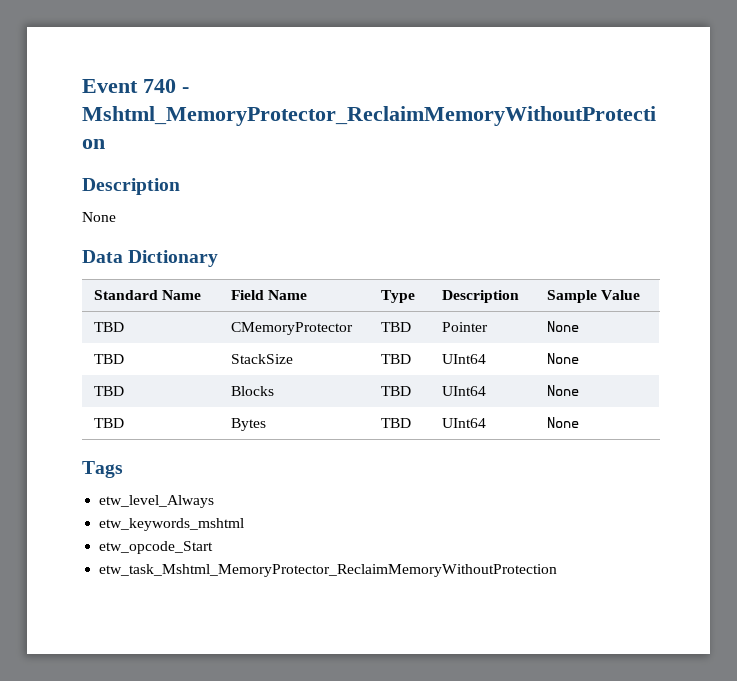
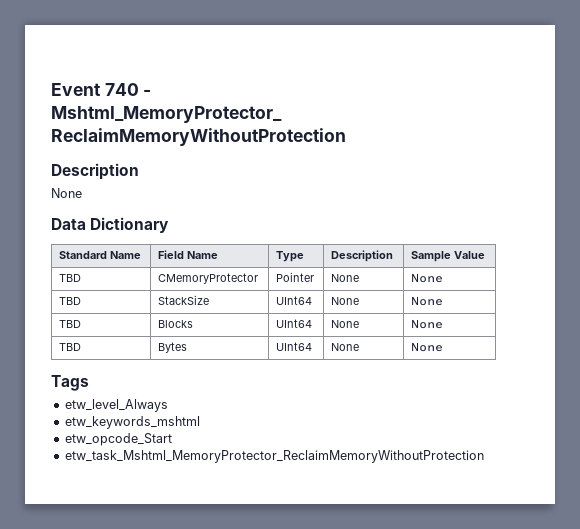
- TBD | CMemoryProtector | TBD | Pointer | None
+ TBD | CMemoryProtector | Pointer | None | None
- TBD | StackSize | TBD | UInt64 | None
+ TBD | StackSize | UInt64 | None | None
- TBD | Blocks | TBD | UInt64 | None
+ TBD | Blocks | UInt64 | None | None
- TBD | Bytes | TBD | UInt64 | None
+ TBD | Bytes | UInt64 | None | None

